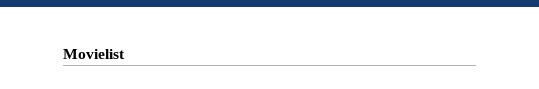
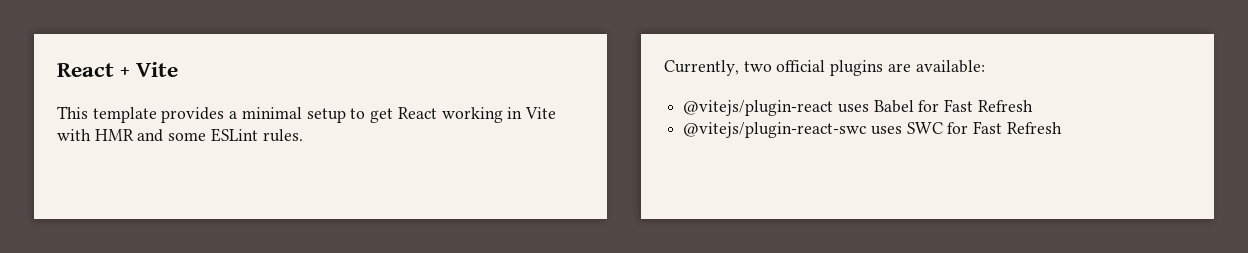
- Movielist
+ React + Vite
+ This template provides a minimal setup to get React working in Vite with HMR and some ESLint rules.
+ Currently, two official plugins are available:
+ @vitejs/plugin-react uses Babel for Fast Refresh
+ @vitejs/plugin-react-swc uses SWC for Fast Refresh

